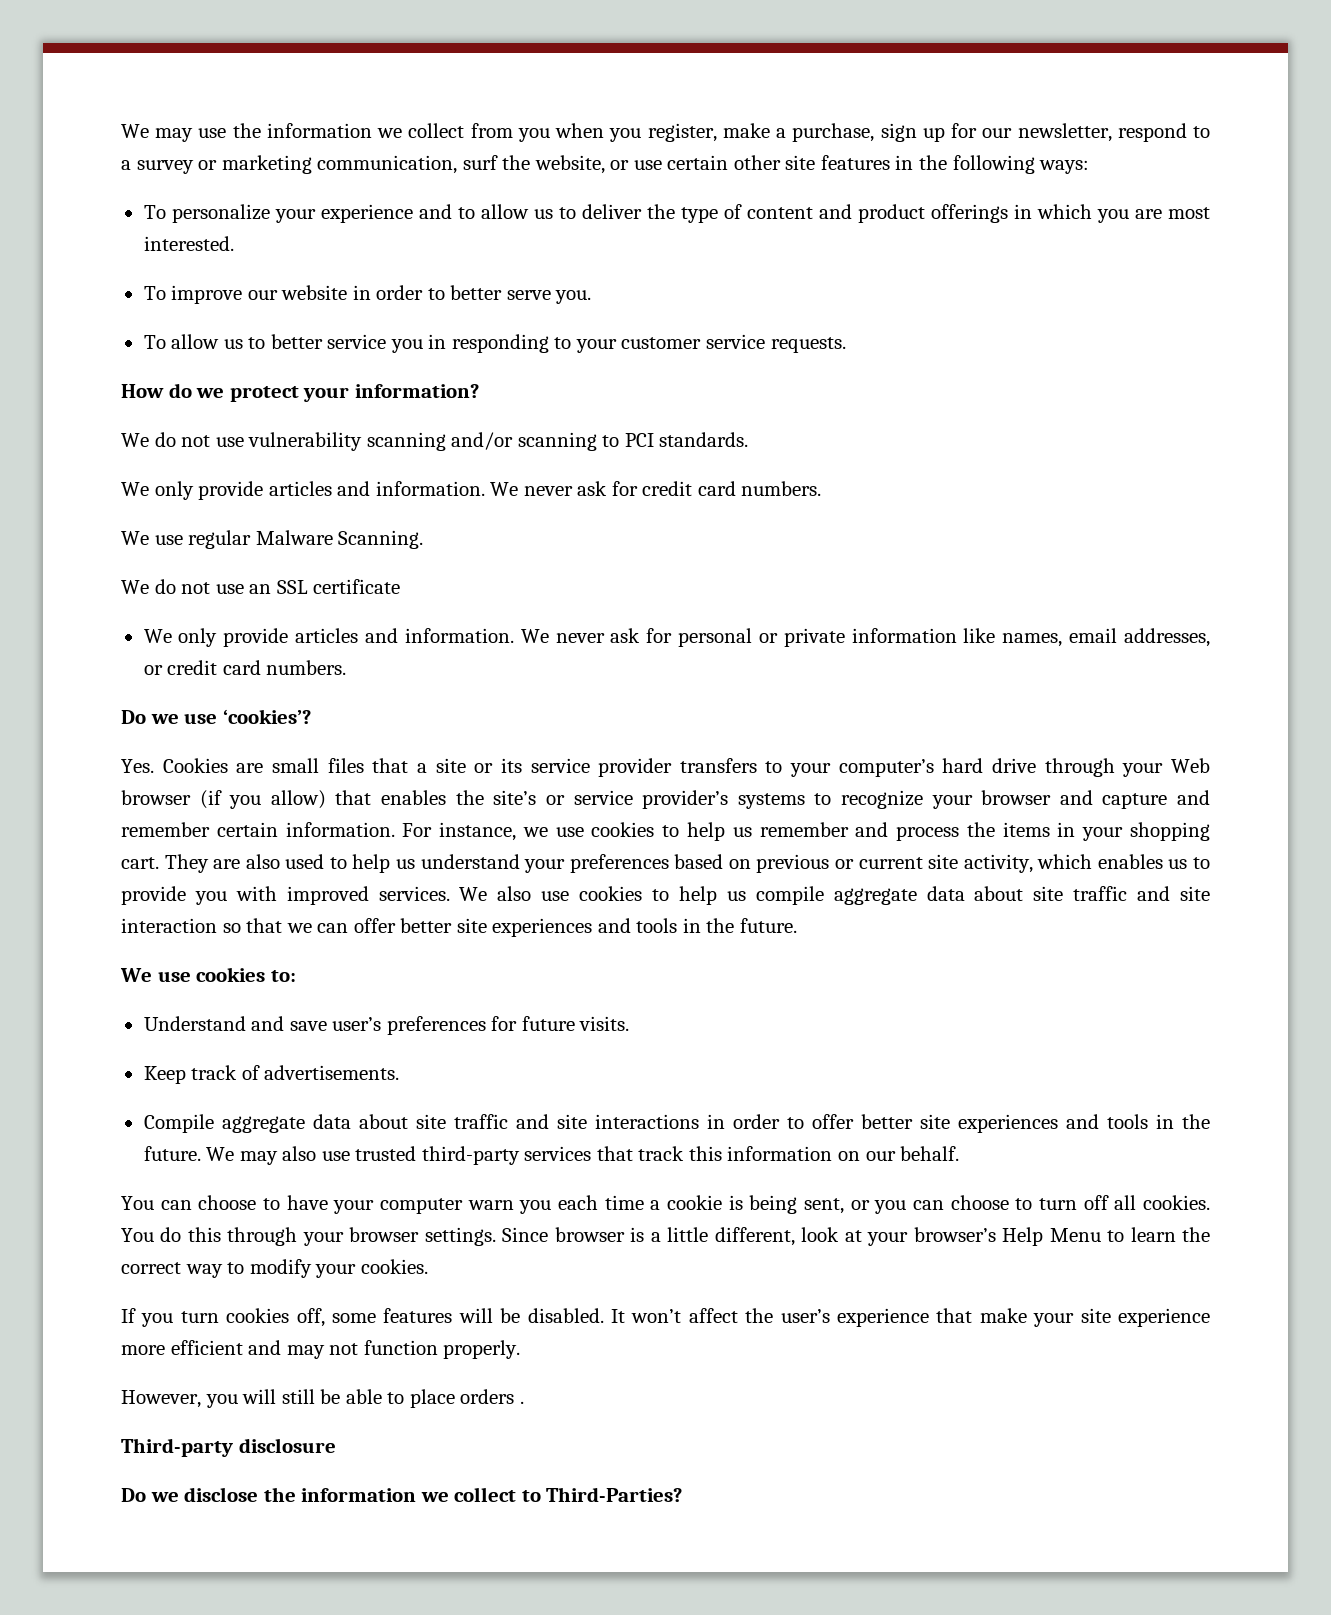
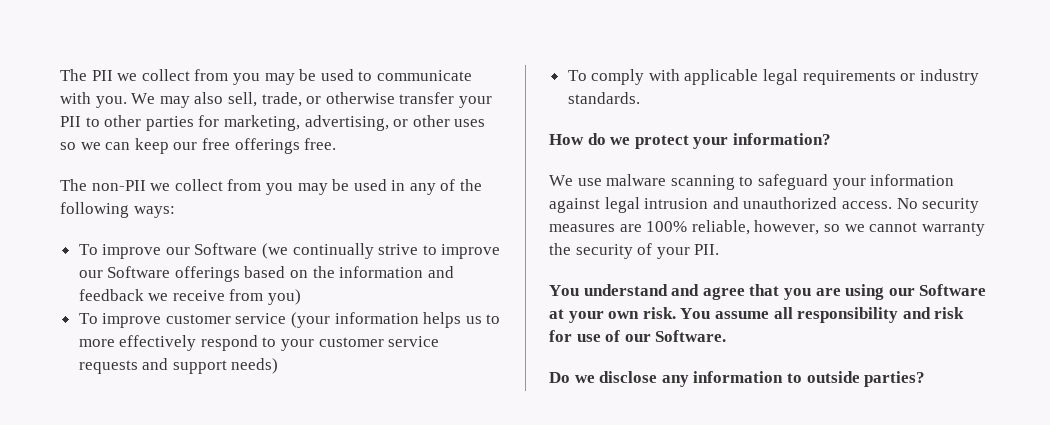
- We may use the information we collect from you when you register, make a purchase, sign up for our newsletter, respond to a survey or marketing communication, surf the website, or use certain other site features in the following ways:
- To personalize your experience and to allow us to deliver the type of content and product offerings in which you are most interested.
- To improve our website in order to better serve you.
- To allow us to better service you in responding to your customer service requests.
+ The PII we collect from you may be used to communicate with you. We may also sell, trade, or otherwise transfer your PII to other parties for marketing, advertising, or other uses so we can keep our free offerings free.
+ The non-PII we collect from you may be used in any of the following ways:
+ To improve our Software (we continually strive to improve our Software offerings based on the information and feedback we receive from you)
+ To improve customer service (your information helps us to more effectively respond to your customer service requests and support needs)
+ To comply with applicable legal requirements or industry standards.
- We do not use vulnerability scanning and/or scanning to PCI standards.
- We only provide articles and information. We never ask for credit card numbers.
- We use regular Malware Scanning.
- We do not use an SSL certificate
- We only provide articles and information. We never ask for personal or private information like names, email addresses, or credit card numbers.
- Do we use ‘cookies’?
- Yes. Cookies are small files that a site or its service provider transfers to your computer’s hard drive through your Web browser (if you allow) that enables the site’s or service provider’s systems to recognize your browser and capture and remember certain information. For instance, we use cookies to help us remember and process the items in your shopping cart. They are also used to help us understand your preferences based on previous or current site activity, which enables us to provide you with improved services. We also use cookies to help us compile aggregate data about site traffic and site interaction so that we can offer better site experiences and tools in the future.
- We use cookies to:
- Understand and save user’s preferences for future visits.
- Keep track of advertisements.
- Compile aggregate data about site traffic and site interactions in order to offer better site experiences and tools in the future. We may also use trusted third-party services that track this information on our behalf.
- You can choose to have your computer warn you each time a cookie is being sent, or you can choose to turn off all cookies. You do this through your browser settings. Since browser is a little different, look at your browser’s Help Menu to learn the correct way to modify your cookies.
- If you turn cookies off, some features will be disabled. It won’t affect the user’s experience that make your site experience more efficient and may not function properly.
- However, you will still be able to place orders .
- Third-party disclosure
- Do we disclose the information we collect to Third-Parties?
+ We use malware scanning to safeguard your information against legal intrusion and unauthorized access. No security measures are 100% reliable, however, so we cannot warranty the security of your PII.
+ You understand and agree that you are using our Software at your own risk. You assume all responsibility and risk for use of our Software.
+ Do we disclose any information to outside parties?

